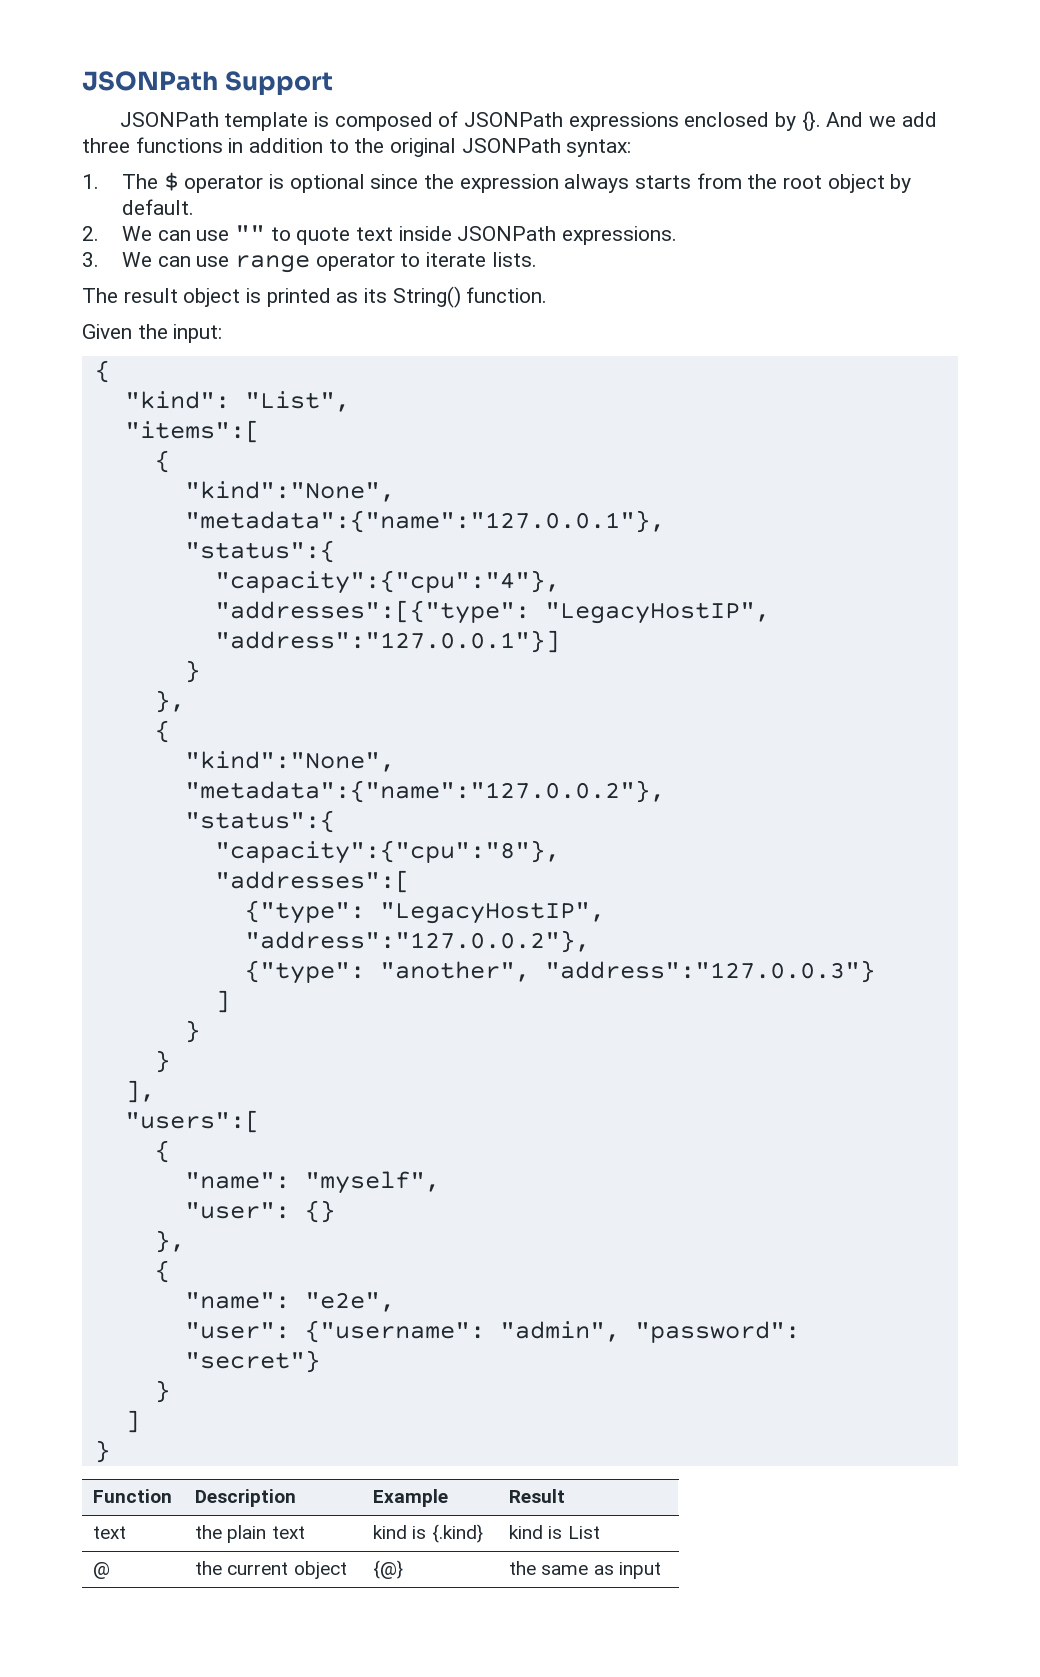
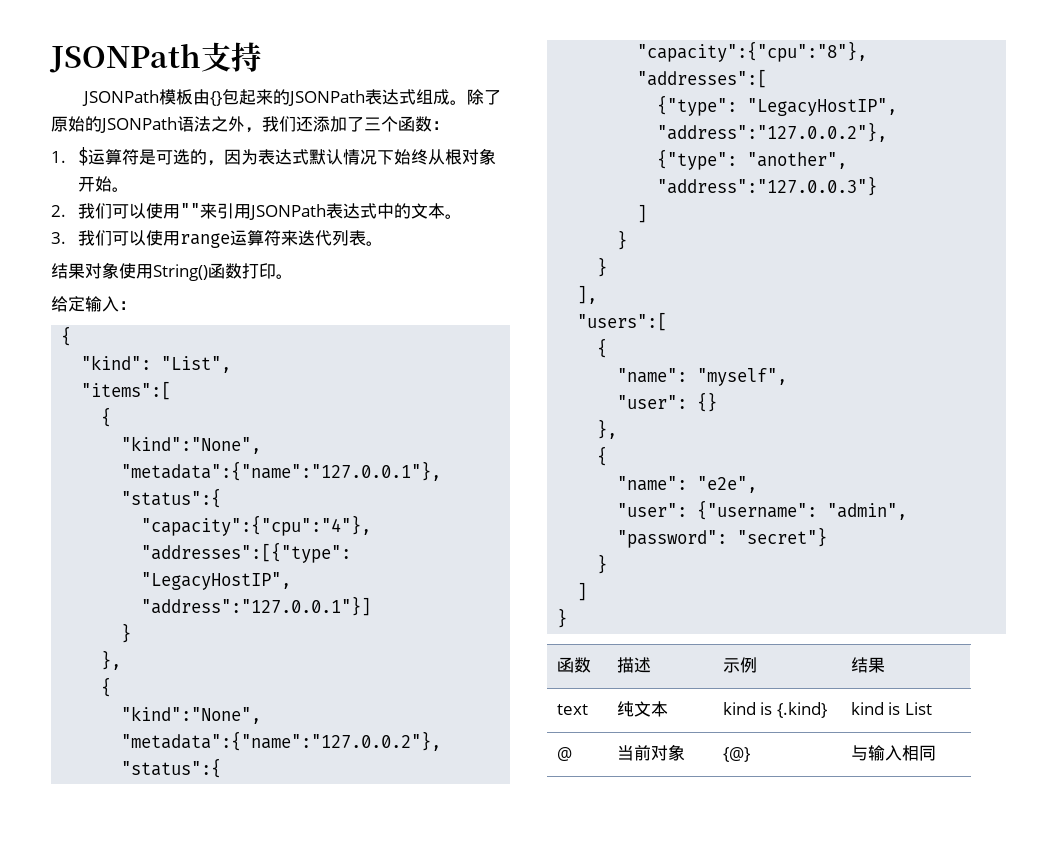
- JSONPath Support
- JSONPath template is composed of JSONPath expressions enclosed by {}. And we add three functions in addition to the original JSONPath syntax:
- 1. The $ operator is optional since the expression always starts from the root object by default.
- 2. We can use "" to quote text inside JSONPath expressions.
- 3. We can use range operator to iterate lists.
- The result object is printed as its String() function.
- Given the input:
+ JSONPath支持
+ JSONPath模板由{}包起来的JSONPath表达式组成。除了原始的JSONPath语法之外，我们还添加了三个函数：
+ 1. $运算符是可选的，因为表达式默认情况下始终从根对象开始。
+ 2.我们可以使用""来引用JSONPath表达式中的文本。
+ 3.我们可以使用range运算符来迭代列表。
+ 结果对象使用String()函数打印。
+ 给定输入：
- Function | Description | Example | Result
- text | the plain text | kind is {.kind} | kind is List
+ 函数 | 描述 | 示例 | 结果
+ text | 纯文本 | kind is {.kind} | kind is List
- @ | the current object | {@} | the same as input
+ @ | 当前对象 | {@} | 与输入相同

